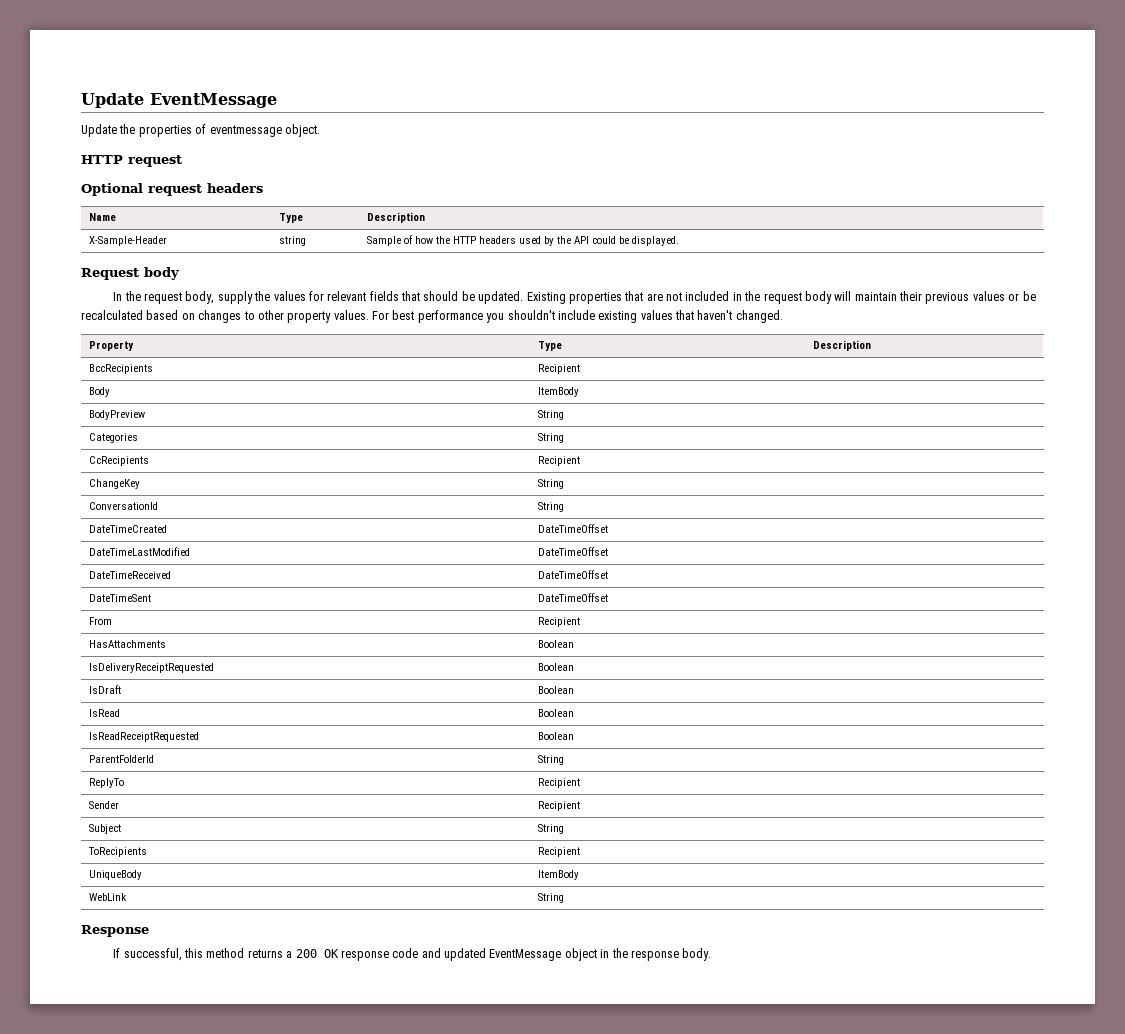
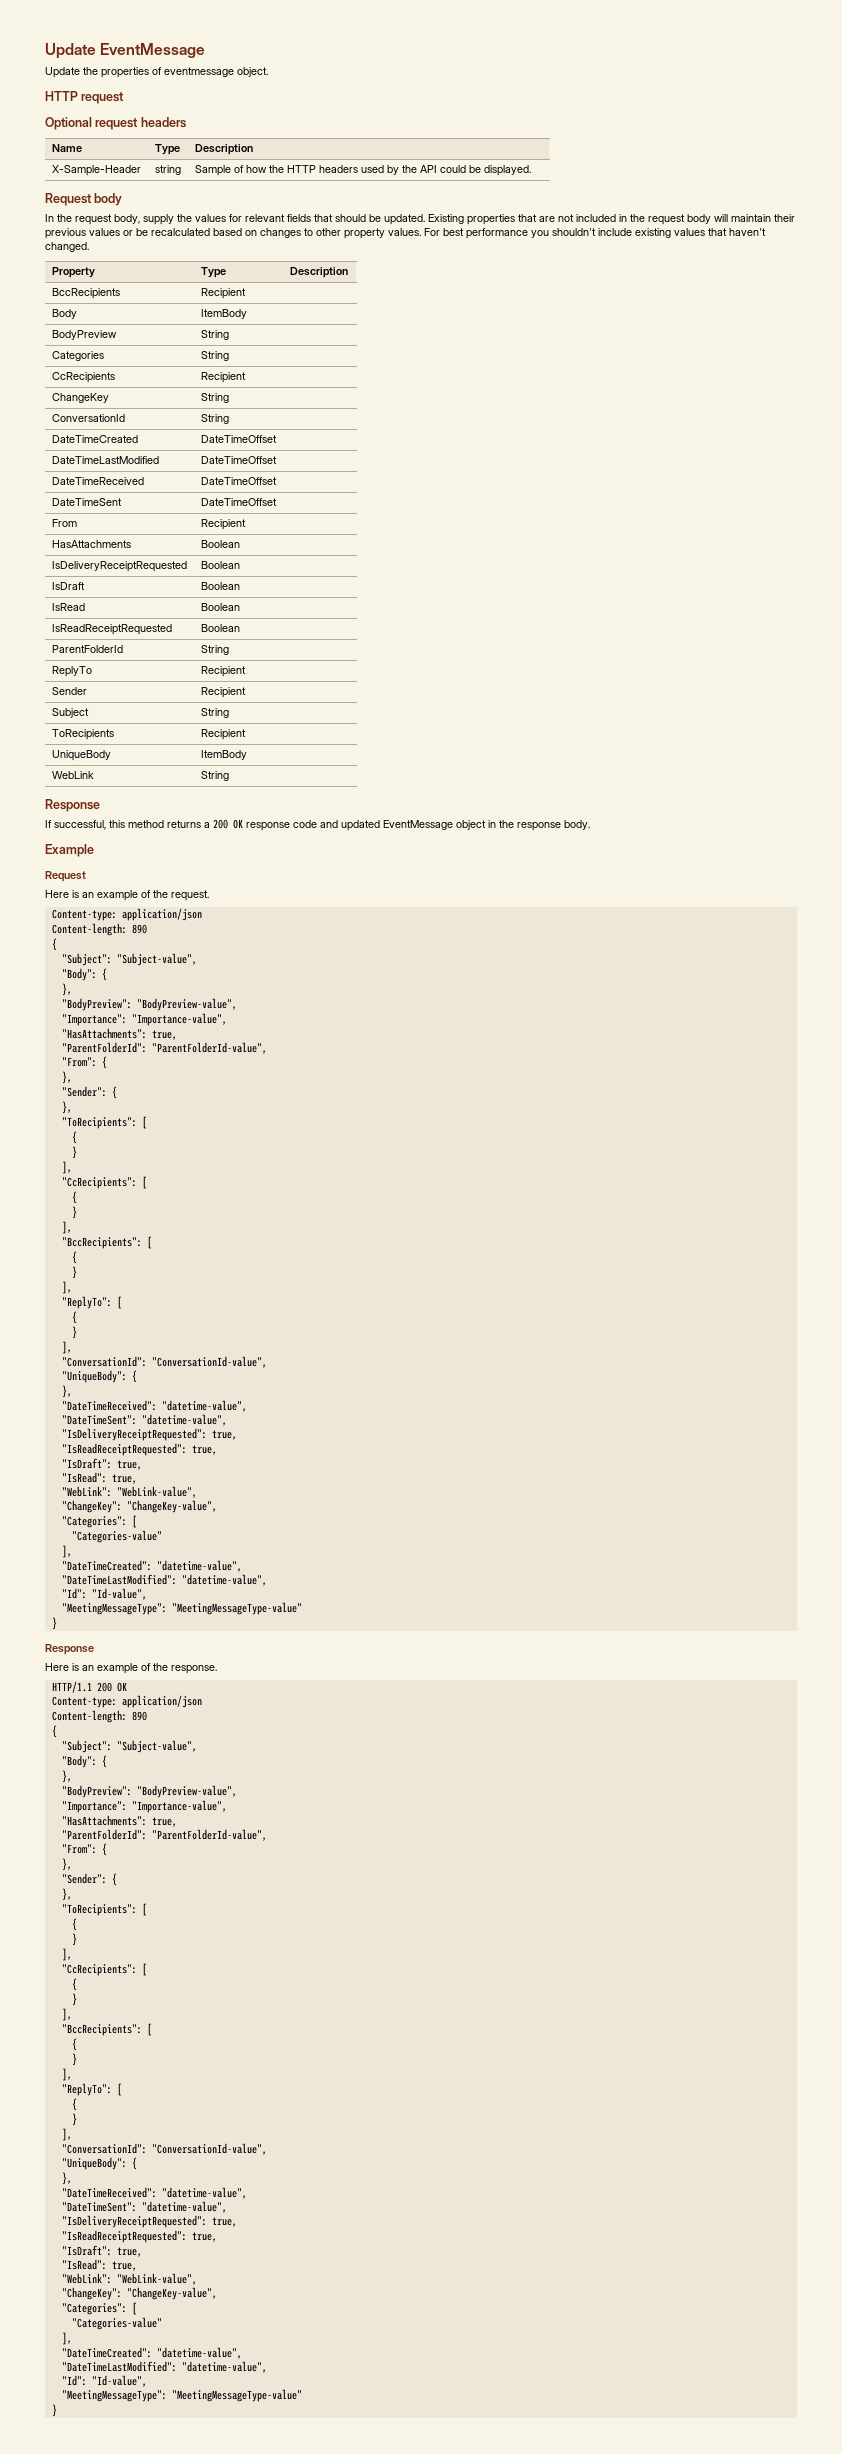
+ Example
+ Request
+ Here is an example of the request.
+ Content-type: application/json
+ Content-length: 890
+ {
+ "Subject": "Subject-value",
+ "Body": {
+ },
+ "BodyPreview": "BodyPreview-value",
+ "Importance": "Importance-value",
+ "HasAttachments": true,
+ "ParentFolderId": "ParentFolderId-value",
+ "From": {
+ },
+ "Sender": {
+ },
+ "ToRecipients": [
+ {
+ }
+ ],
+ "CcRecipients": [
+ {
+ }
+ ],
+ "BccRecipients": [
+ {
+ }
+ ],
+ "ReplyTo": [
+ {
+ }
+ ],
+ "ConversationId": "ConversationId-value",
+ "UniqueBody": {
+ },
+ "DateTimeReceived": "datetime-value",
+ "DateTimeSent": "datetime-value",
+ "IsDeliveryReceiptRequested": true,
+ "IsReadReceiptRequested": true,
+ "IsDraft": true,
+ "IsRead": true,
+ "WebLink": "WebLink-value",
+ "ChangeKey": "ChangeKey-value",
+ "Categories": [
+ "Categories-value"
+ ],
+ "DateTimeCreated": "datetime-value",
+ "DateTimeLastModified": "datetime-value",
+ "Id": "Id-value",
+ "MeetingMessageType": "MeetingMessageType-value"
+ }
+ Response
+ Here is an example of the response.
+ HTTP/1.1 200 OK
+ Content-type: application/json
+ Content-length: 890
+ {
+ "Subject": "Subject-value",
+ "Body": {
+ },
+ "BodyPreview": "BodyPreview-value",
+ "Importance": "Importance-value",
+ "HasAttachments": true,
+ "ParentFolderId": "ParentFolderId-value",
+ "From": {
+ },
+ "Sender": {
+ },
+ "ToRecipients": [
+ {
+ }
+ ],
+ "CcRecipients": [
+ {
+ }
+ ],
+ "BccRecipients": [
+ {
+ }
+ ],
+ "ReplyTo": [
+ {
+ }
+ ],
+ "ConversationId": "ConversationId-value",
+ "UniqueBody": {
+ },
+ "DateTimeReceived": "datetime-value",
+ "DateTimeSent": "datetime-value",
+ "IsDeliveryReceiptRequested": true,
+ "IsReadReceiptRequested": true,
+ "IsDraft": true,
+ "IsRead": true,
+ "WebLink": "WebLink-value",
+ "ChangeKey": "ChangeKey-value",
+ "Categories": [
+ "Categories-value"
+ ],
+ "DateTimeCreated": "datetime-value",
+ "DateTimeLastModified": "datetime-value",
+ "Id": "Id-value",
+ "MeetingMessageType": "MeetingMessageType-value"
+ }

